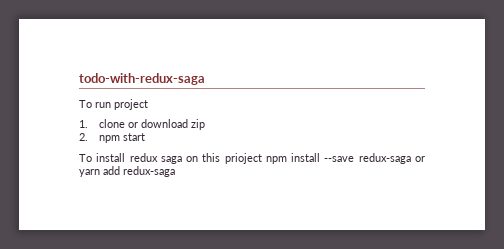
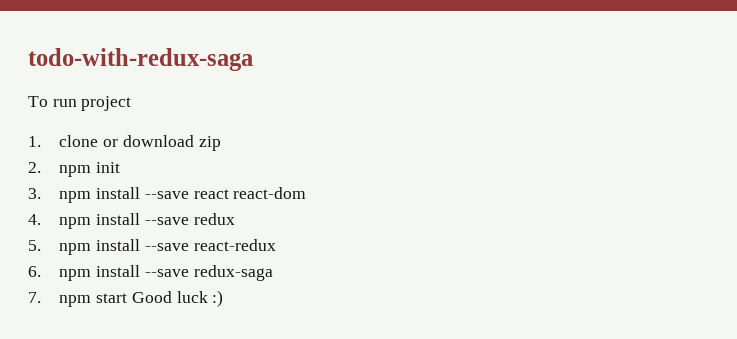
- 2. npm start
- To install redux saga on this prioject npm install --save redux-saga or yarn add redux-saga
+ 2. npm init
+ 3. npm install --save react react-dom
+ 4. npm install --save redux
+ 5. npm install --save react-redux
+ 6. npm install --save redux-saga
+ 7. npm start Good luck :)

